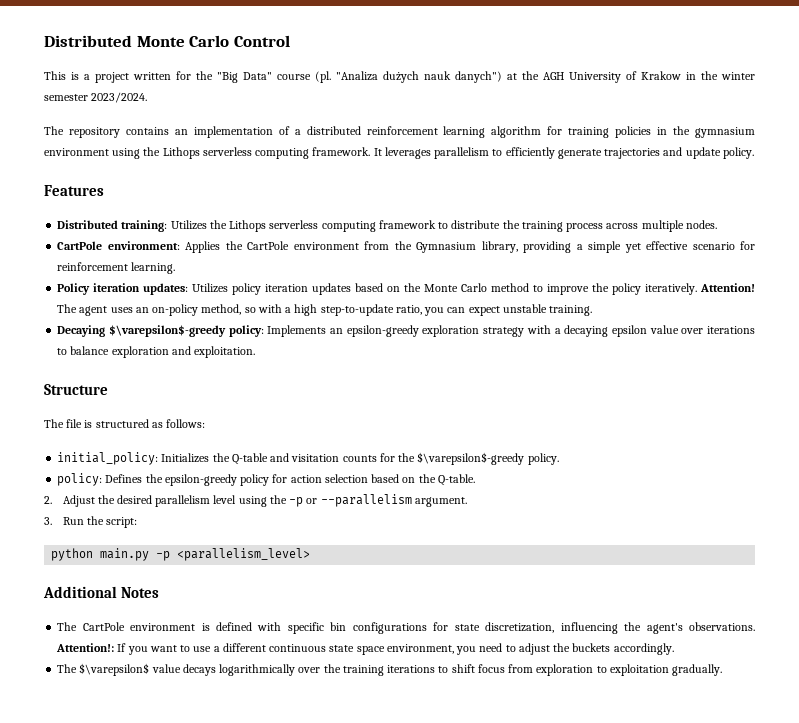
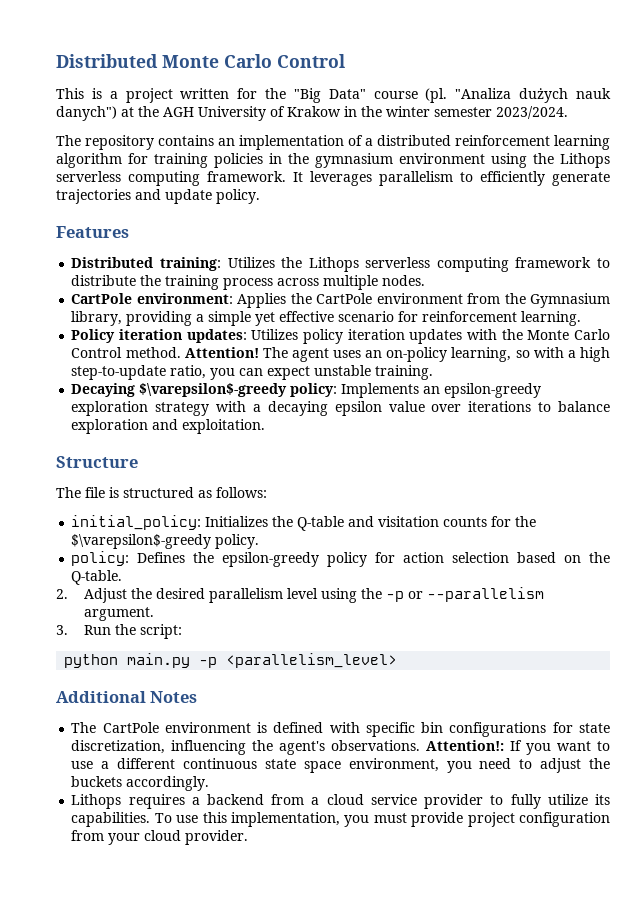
- Policy iteration updates: Utilizes policy iteration updates based on the Monte Carlo method to improve the policy iteratively.
+ Policy iteration updates: Utilizes policy iteration updates with the Monte Carlo Control method.
- The agent uses an on-policy method, so with a high step-to-update ratio, you can expect unstable training.
+ The agent uses an on-policy learning, so with a high step-to-update ratio, you can expect unstable training.
- The $\varepsilon$ value decays logarithmically over the training iterations to shift focus from exploration to exploitation gradually.
+ Lithops requires a backend from a cloud service provider to fully utilize its capabilities. To use this implementation, you must provide project configuration from your cloud provider.

